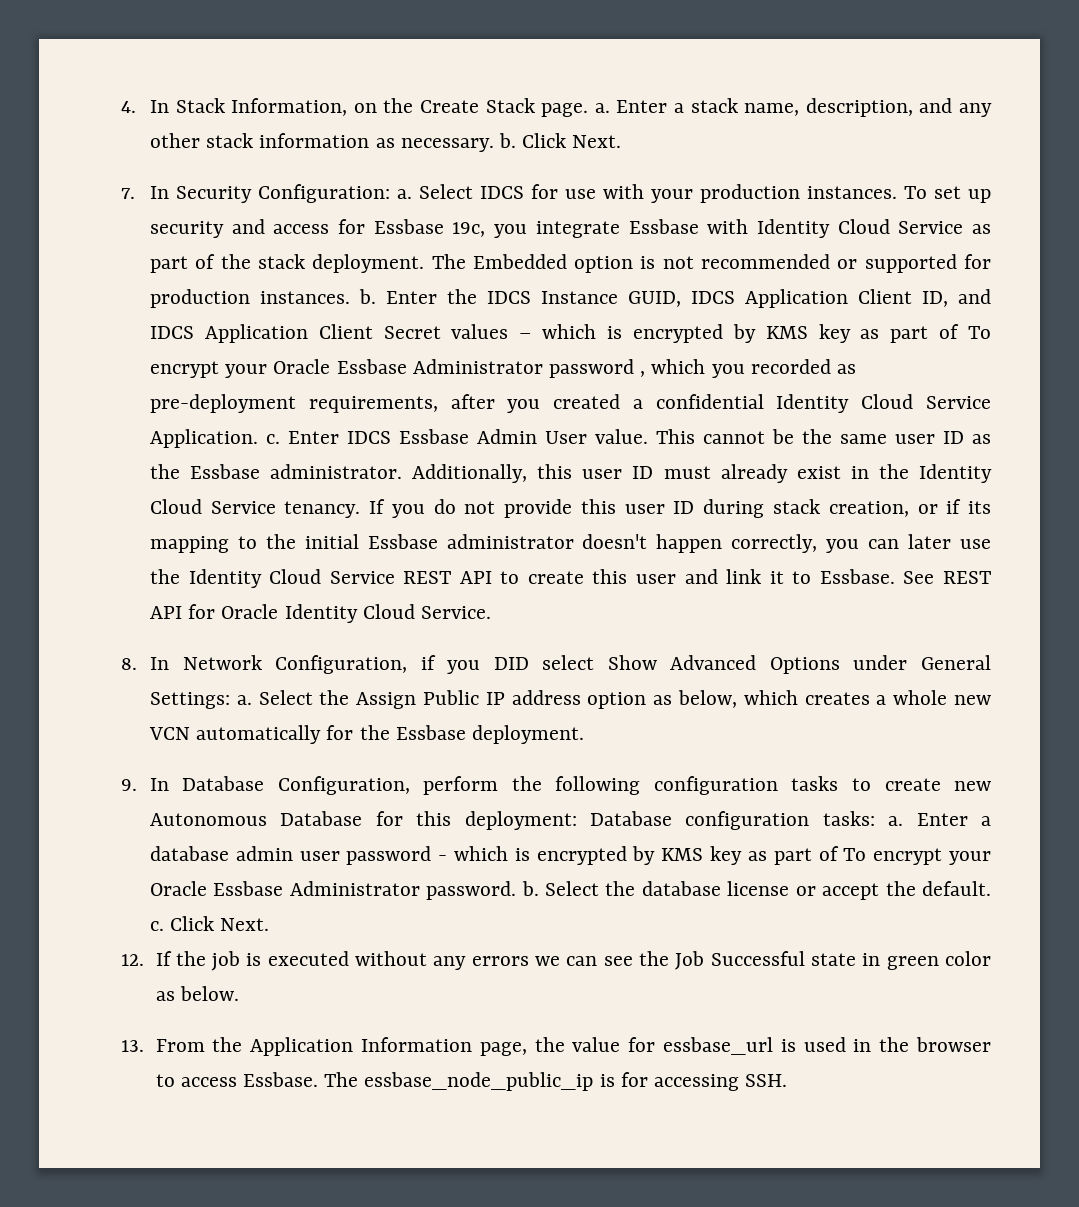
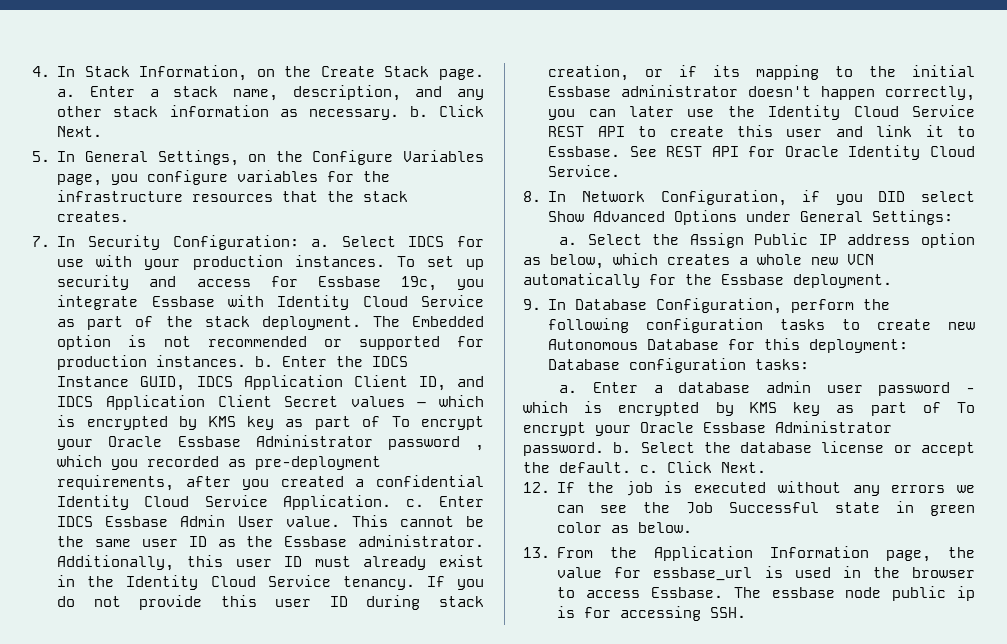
+ 5. In General Settings, on the Configure Variables page, you configure variables for the infrastructure resources that the stack creates.
- 8. In Network Configuration, if you DID select Show Advanced Options under General Settings: a.
+ 8. In Network Configuration, if you DID select Show Advanced Options under General Settings:
+ a.
- 9. In Database Configuration, perform the following configuration tasks to create new Autonomous Database for this deployment: Database configuration tasks: a.
+ 9. In Database Configuration, perform the following configuration tasks to create new Autonomous Database for this deployment: Database configuration tasks:
+ a.
- The essbase_node_public_ip is for accessing SSH.
+ The essbase node public ip is for accessing SSH.

